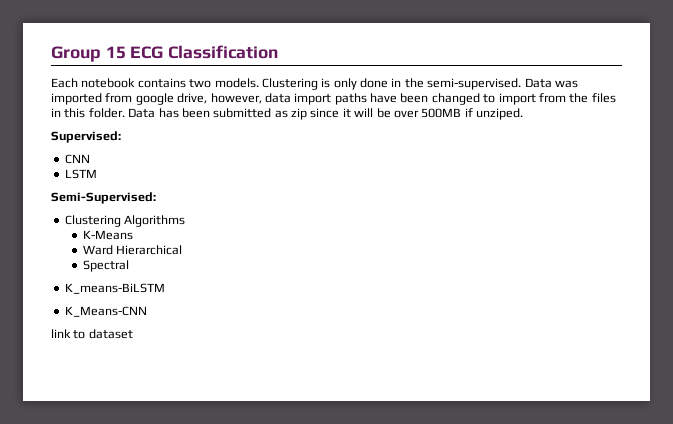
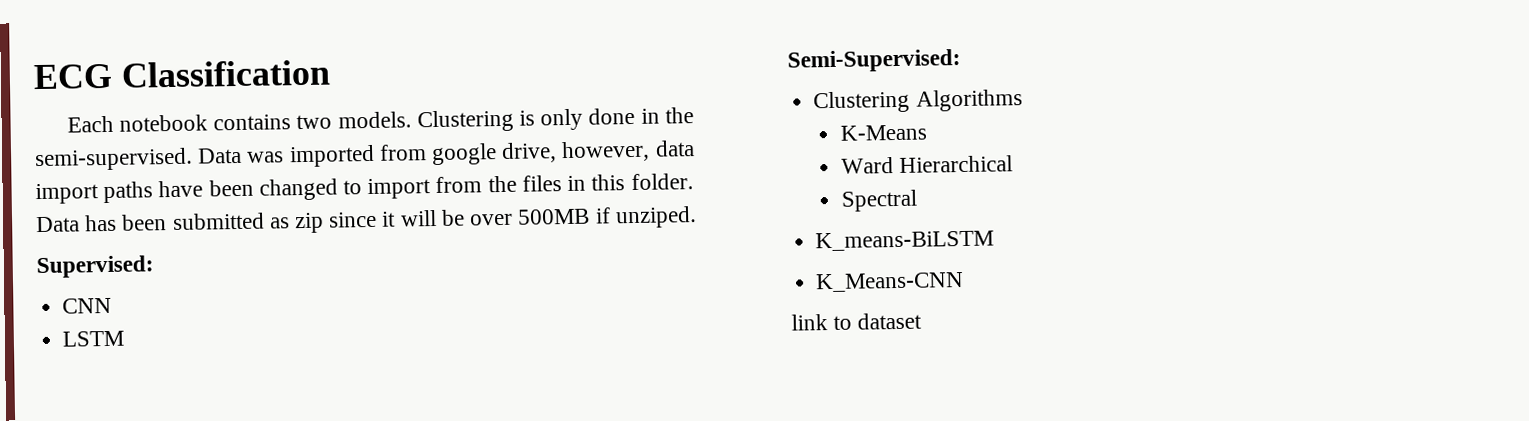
- Group 15 ECG Classification
+ ECG Classification

